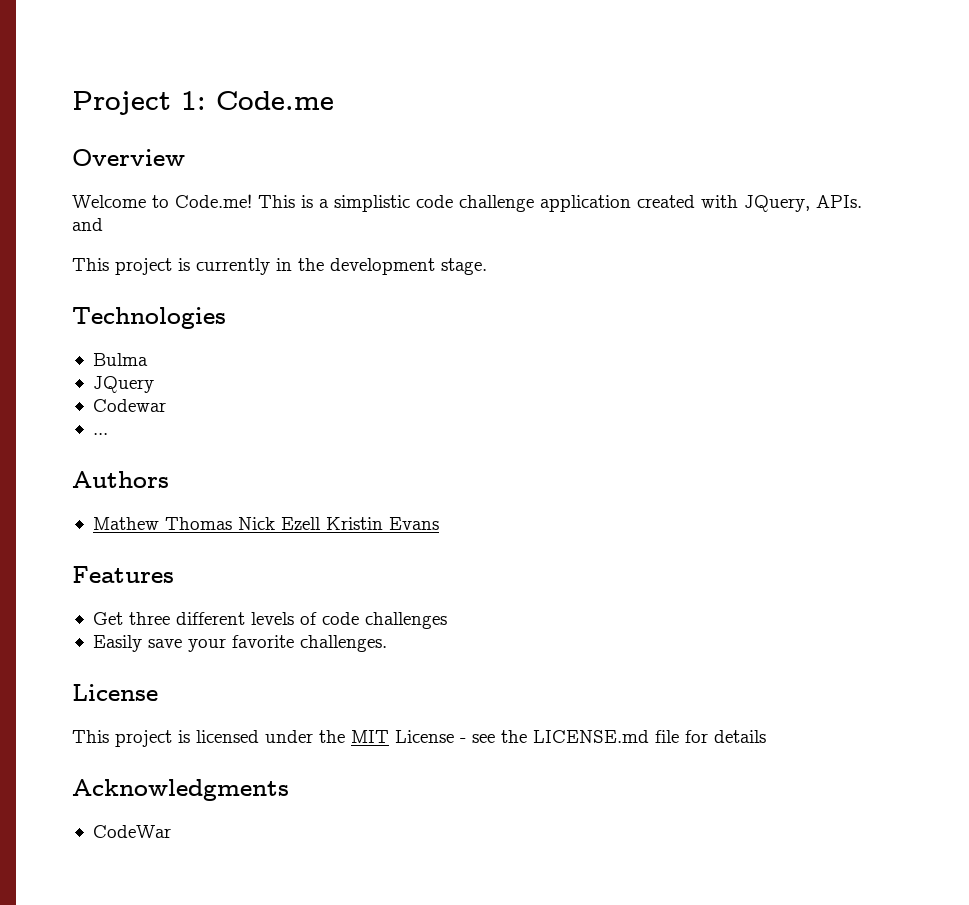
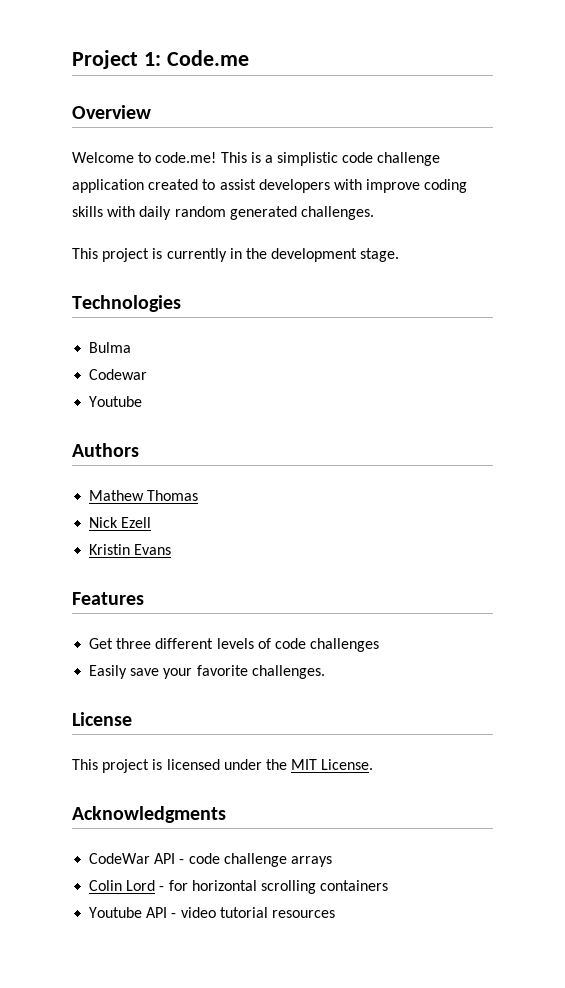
- Welcome to Code.me!
+ Welcome to code.me!
- This is a simplistic code challenge application created with JQuery, APIs. and
+ This is a simplistic code challenge application created to assist developers with improve coding skills with daily random generated challenges.
- JQuery
  Codewar
- ...
+ Youtube
- Mathew Thomas Nick Ezell Kristin Evans
+ Mathew Thomas
+ Nick Ezell
+ Kristin Evans
- This project is licensed under the MIT License - see the LICENSE.md file for details
+ This project is licensed under the MIT License.
  Acknowledgments
- CodeWar
+ CodeWar API - code challenge arrays
+ Colin Lord - for horizontal scrolling containers
+ Youtube API - video tutorial resources

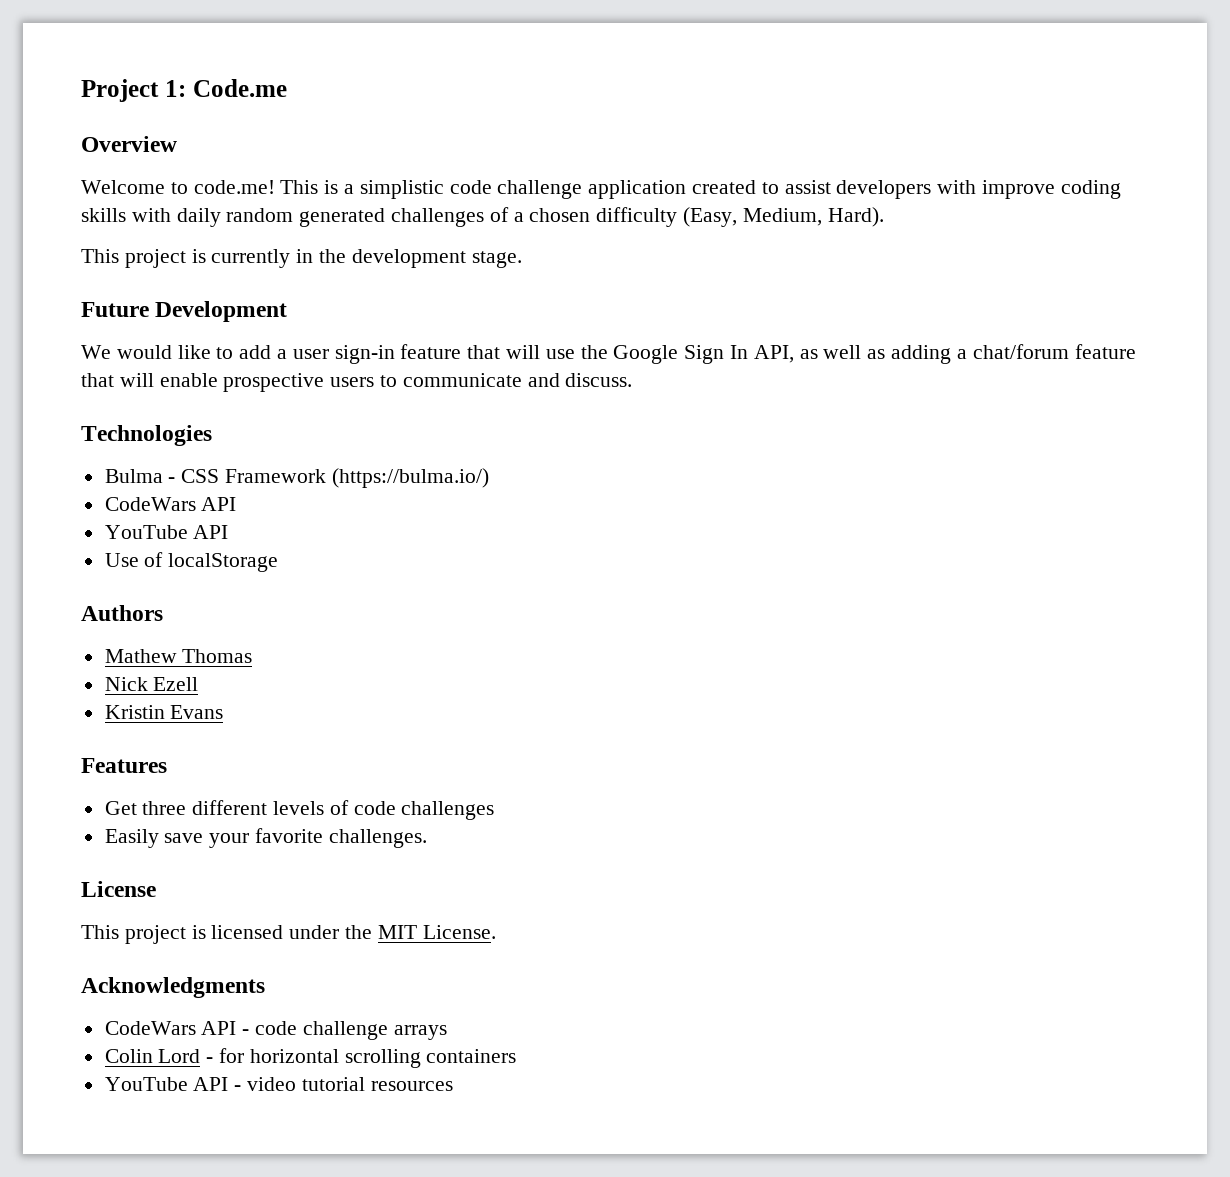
- This is a simplistic code challenge application created to assist developers with improve coding skills with daily random generated challenges.
+ This is a simplistic code challenge application created to assist developers with improve coding skills with daily random generated challenges of a chosen difficulty (Easy, Medium, Hard).
+ Future Development
+ We would like to add a user sign-in feature that will use the Google Sign In API, as well as adding a chat/forum feature that will enable prospective users to communicate and discuss.
  Technologies
- Bulma
- Codewar
- Youtube
+ Bulma - CSS Framework (https://bulma.io/)
+ CodeWars API
+ YouTube API
+ Use of localStorage
- CodeWar API - code challenge arrays
+ CodeWars API - code challenge arrays
- Youtube API - video tutorial resources
+ YouTube API - video tutorial resources

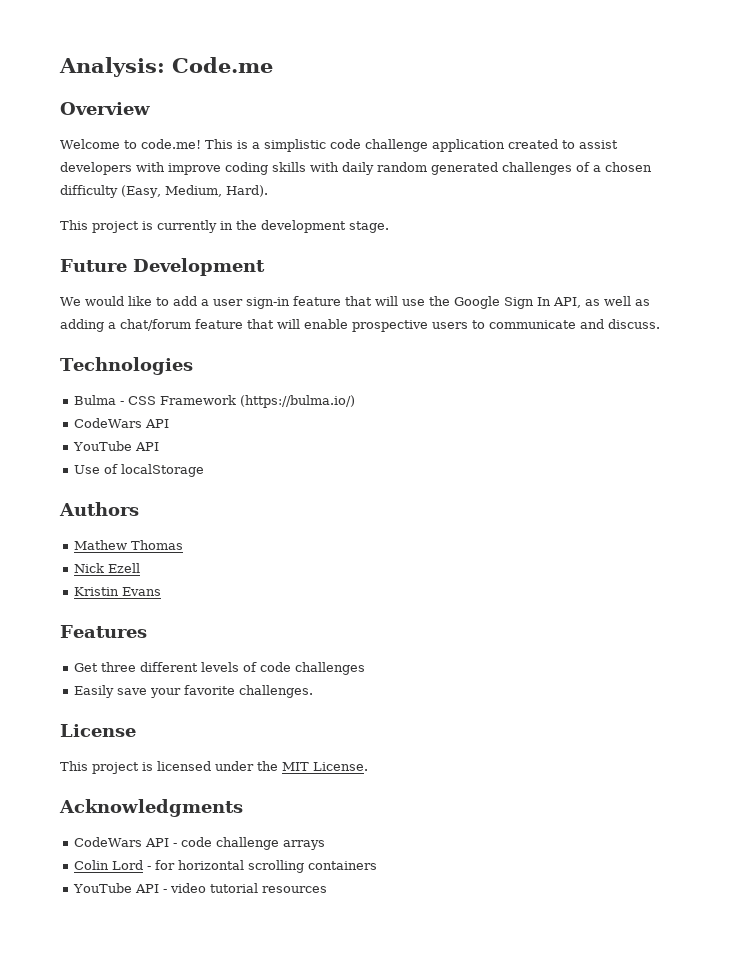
- Project 1: Code.me
+ Analysis: Code.me

